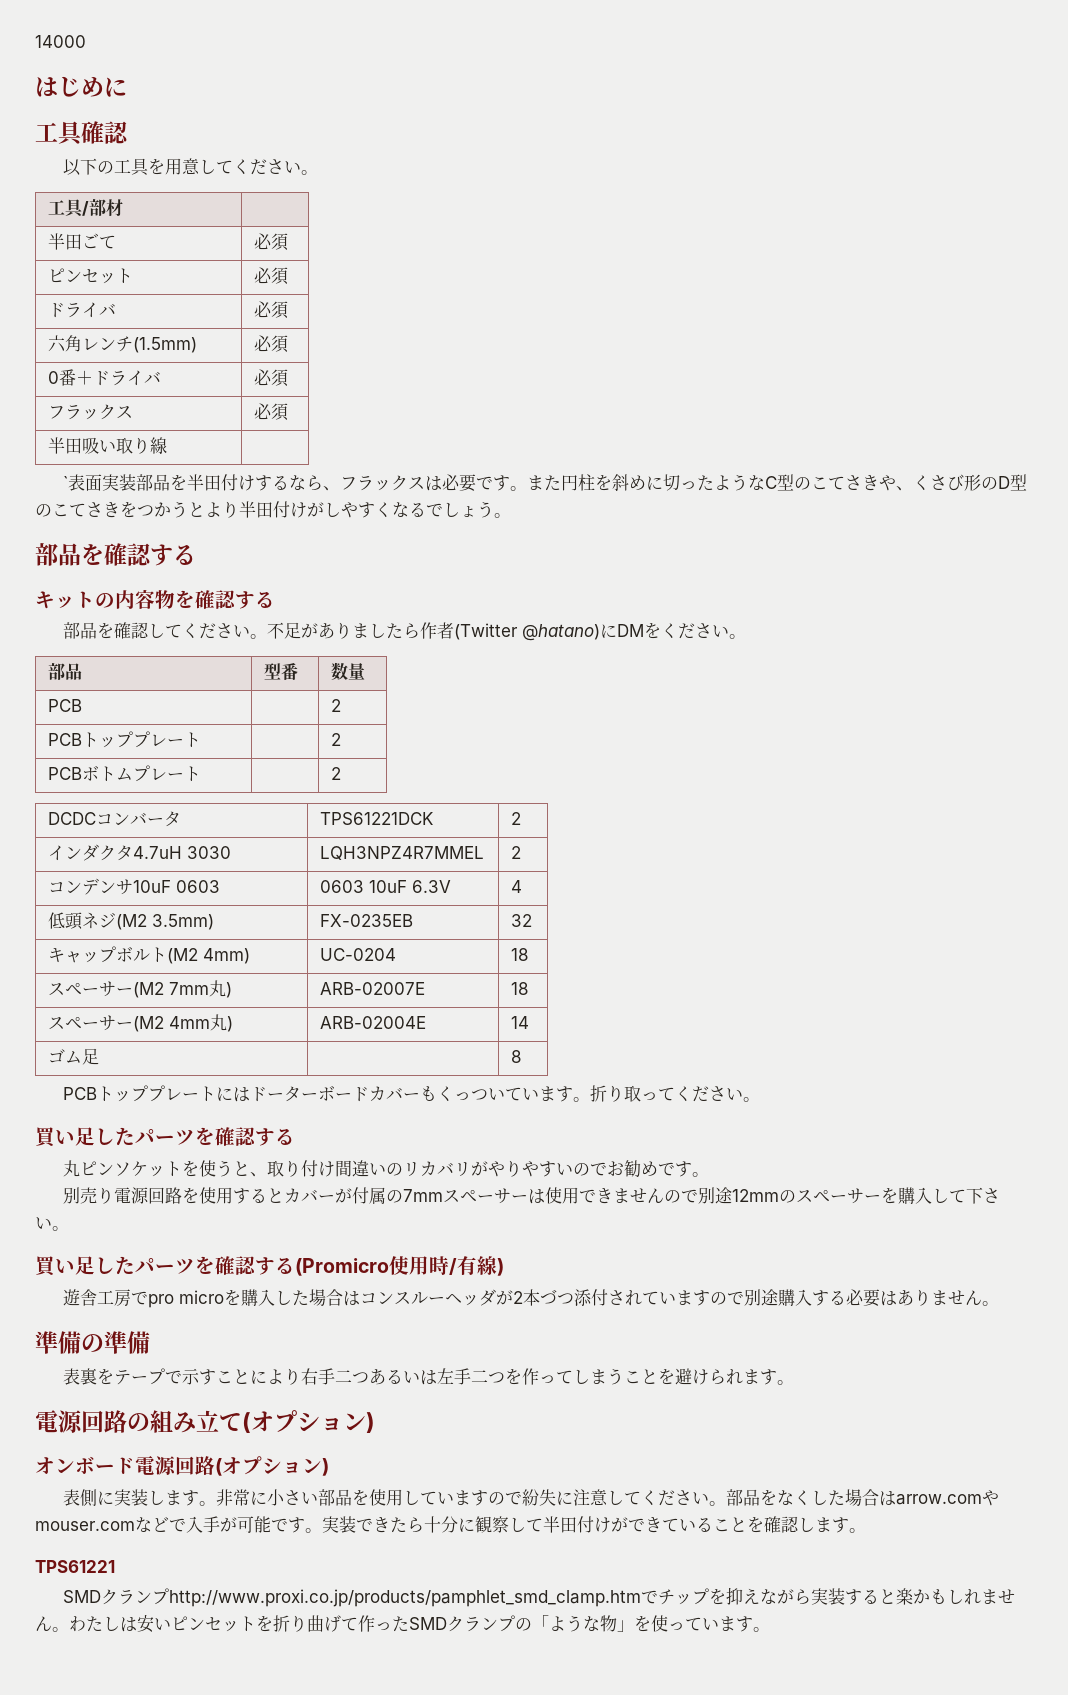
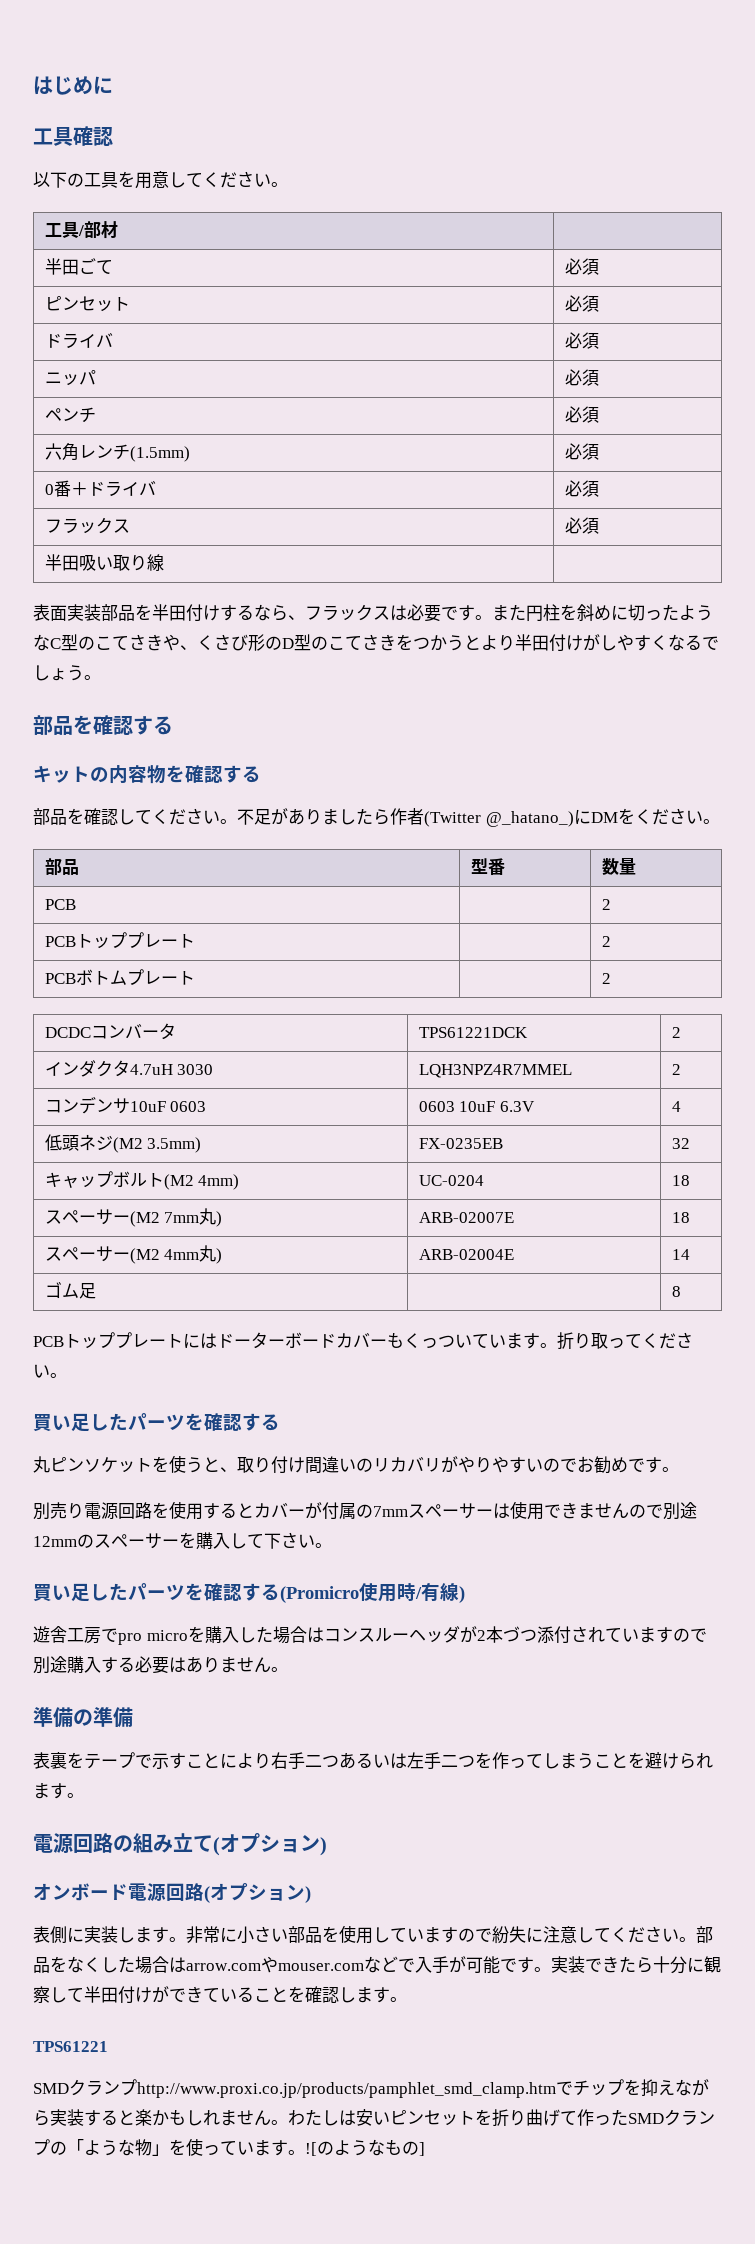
- 14000
+ ニッパ | 必須
+ ペンチ | 必須
- `表面実装部品を半田付けするなら、フラックスは必要です。
+ 表面実装部品を半田付けするなら、フラックスは必要です。
- 不足がありましたら作者(Twitter @hatano)にDMをください。
+ 不足がありましたら作者(Twitter @_hatano_)にDMをください。
+ ![のようなもの]

